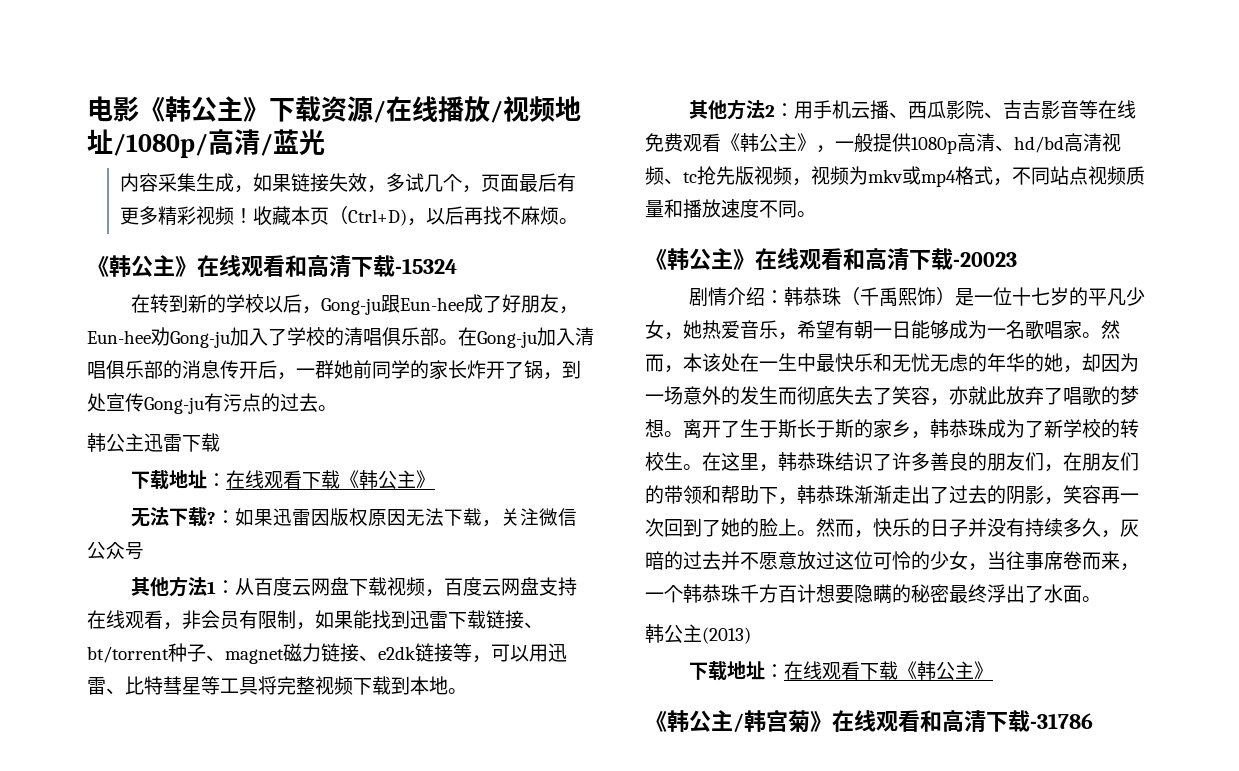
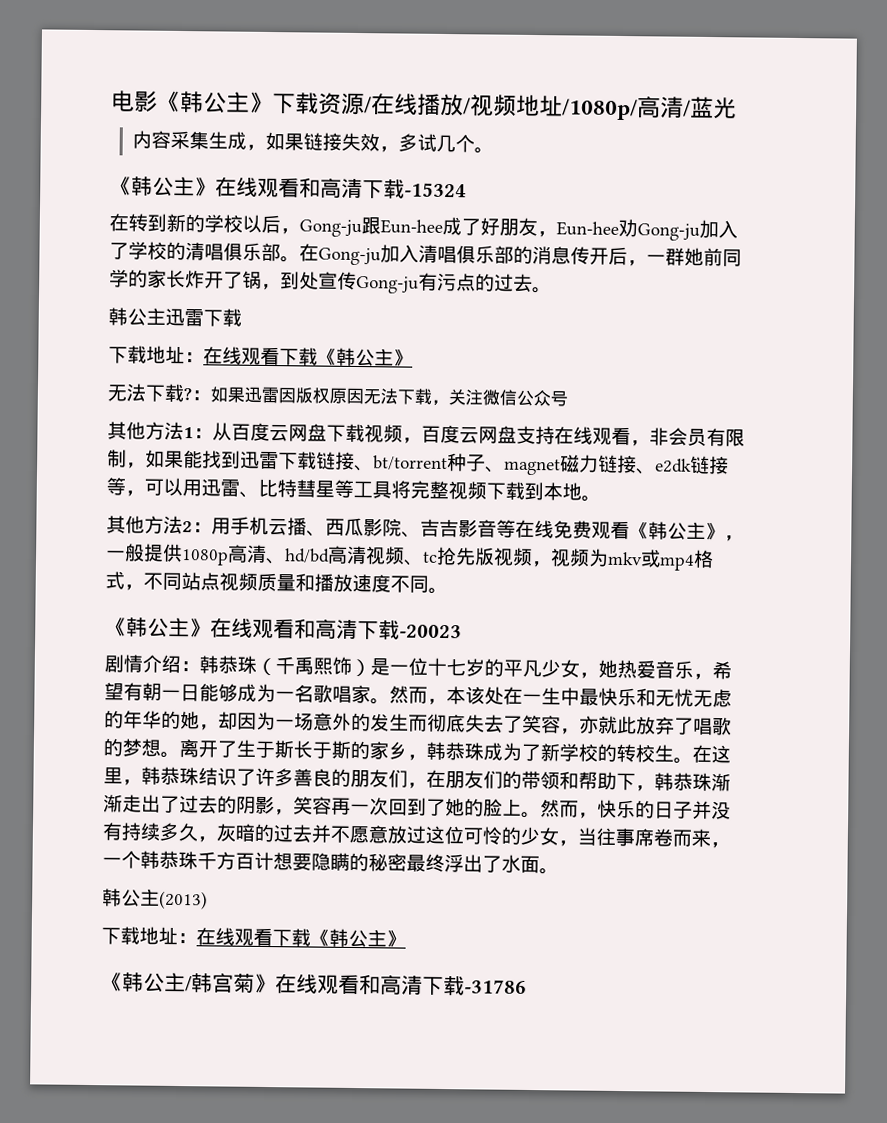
- 内容采集生成，如果链接失效，多试几个，页面最后有更多精彩视频！收藏本页（Ctrl+D)，以后再找不麻烦。
+ 内容采集生成，如果链接失效，多试几个。

